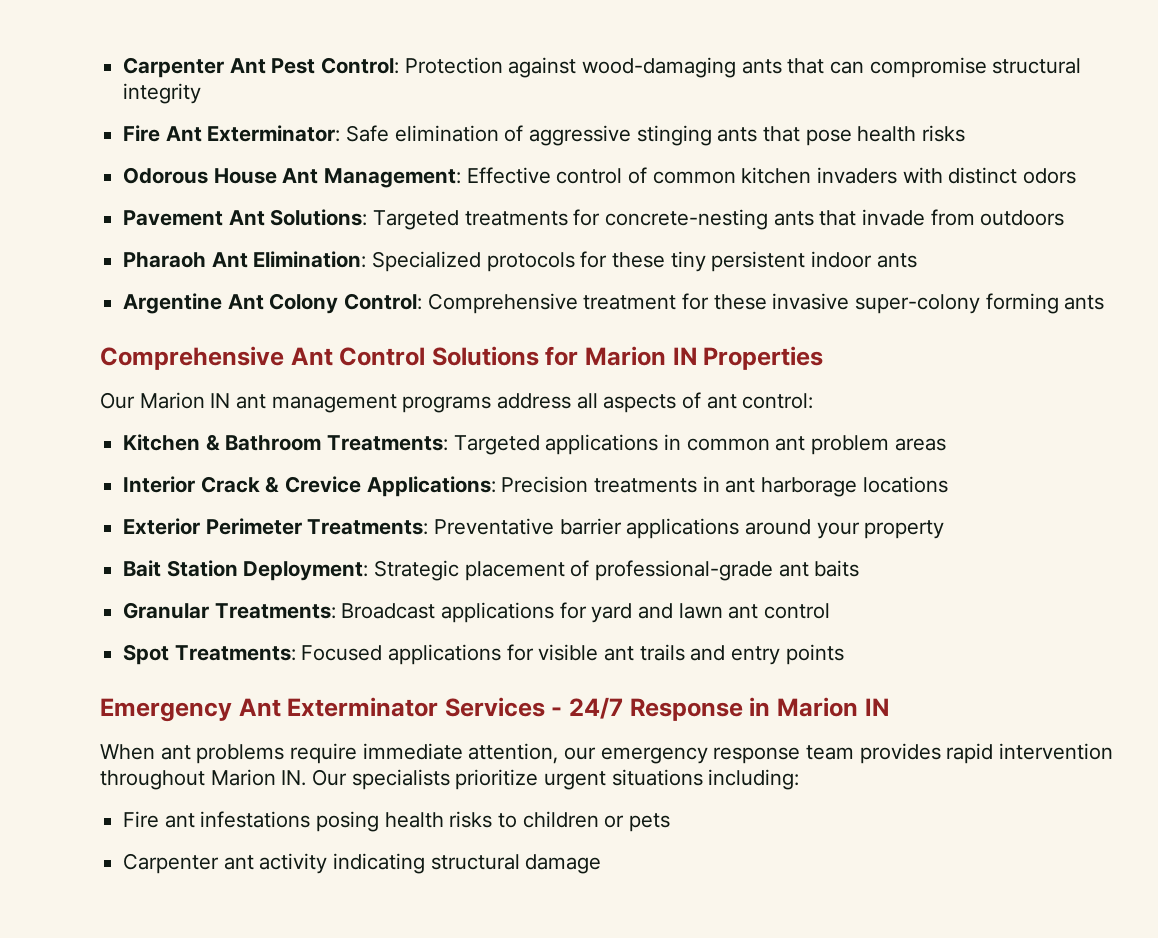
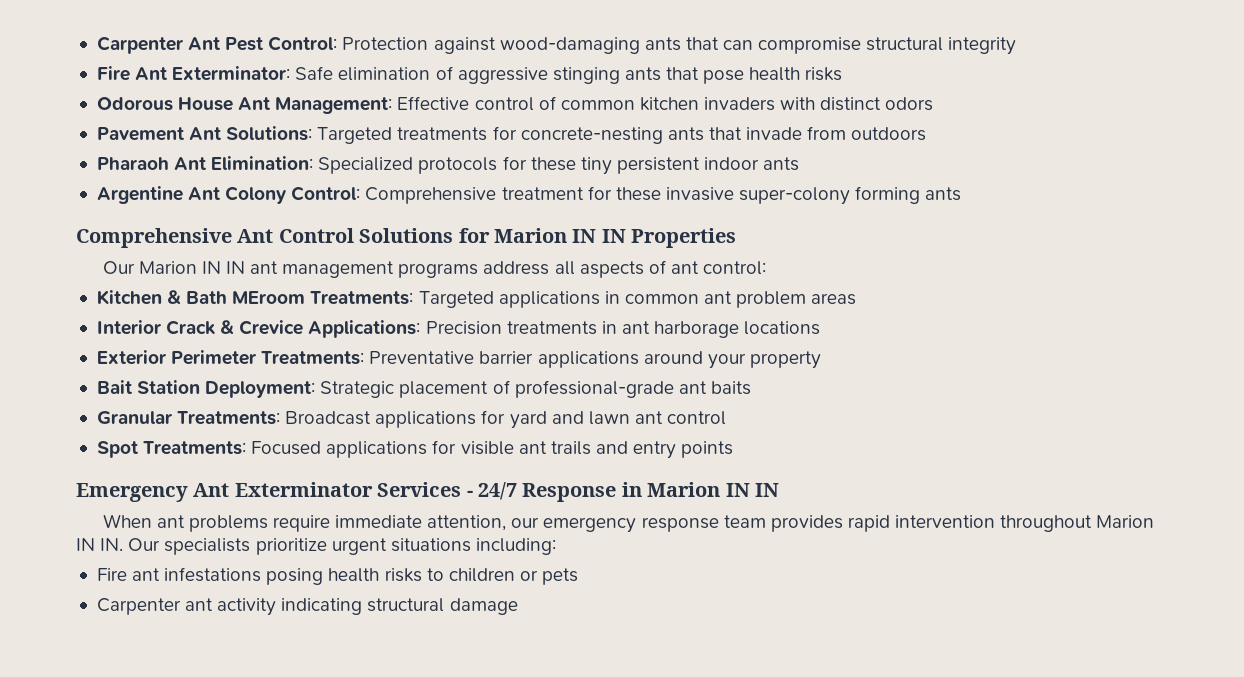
- Comprehensive Ant Control Solutions for Marion IN Properties
+ Comprehensive Ant Control Solutions for Marion IN IN Properties
- Our Marion IN ant management programs address all aspects of ant control:
+ Our Marion IN IN ant management programs address all aspects of ant control:
- Kitchen & Bathroom Treatments: Targeted applications in common ant problem areas
+ Kitchen & Bath MEroom Treatments: Targeted applications in common ant problem areas
- Emergency Ant Exterminator Services - 24/7 Response in Marion IN
+ Emergency Ant Exterminator Services - 24/7 Response in Marion IN IN
- When ant problems require immediate attention, our emergency response team provides rapid intervention throughout Marion IN. Our specialists prioritize urgent situations including:
+ When ant problems require immediate attention, our emergency response team provides rapid intervention throughout Marion IN IN. Our specialists prioritize urgent situations including:

